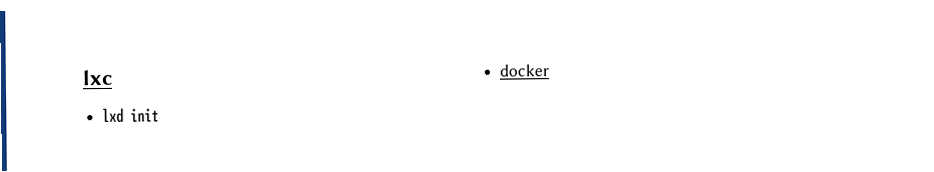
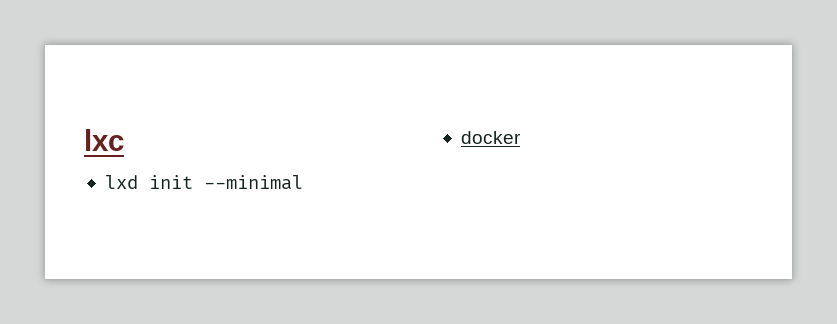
- lxd init
+ lxd init --minimal

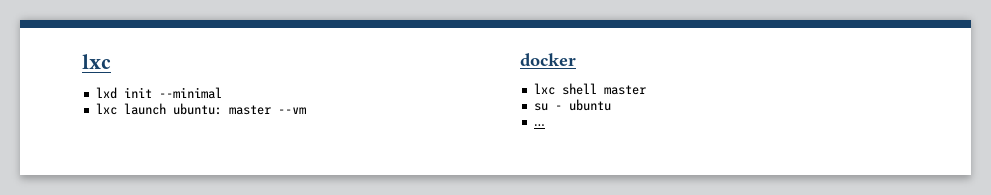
+ lxc launch ubuntu: master --vm
  docker
+ lxc shell master
+ su - ubuntu
+ …

